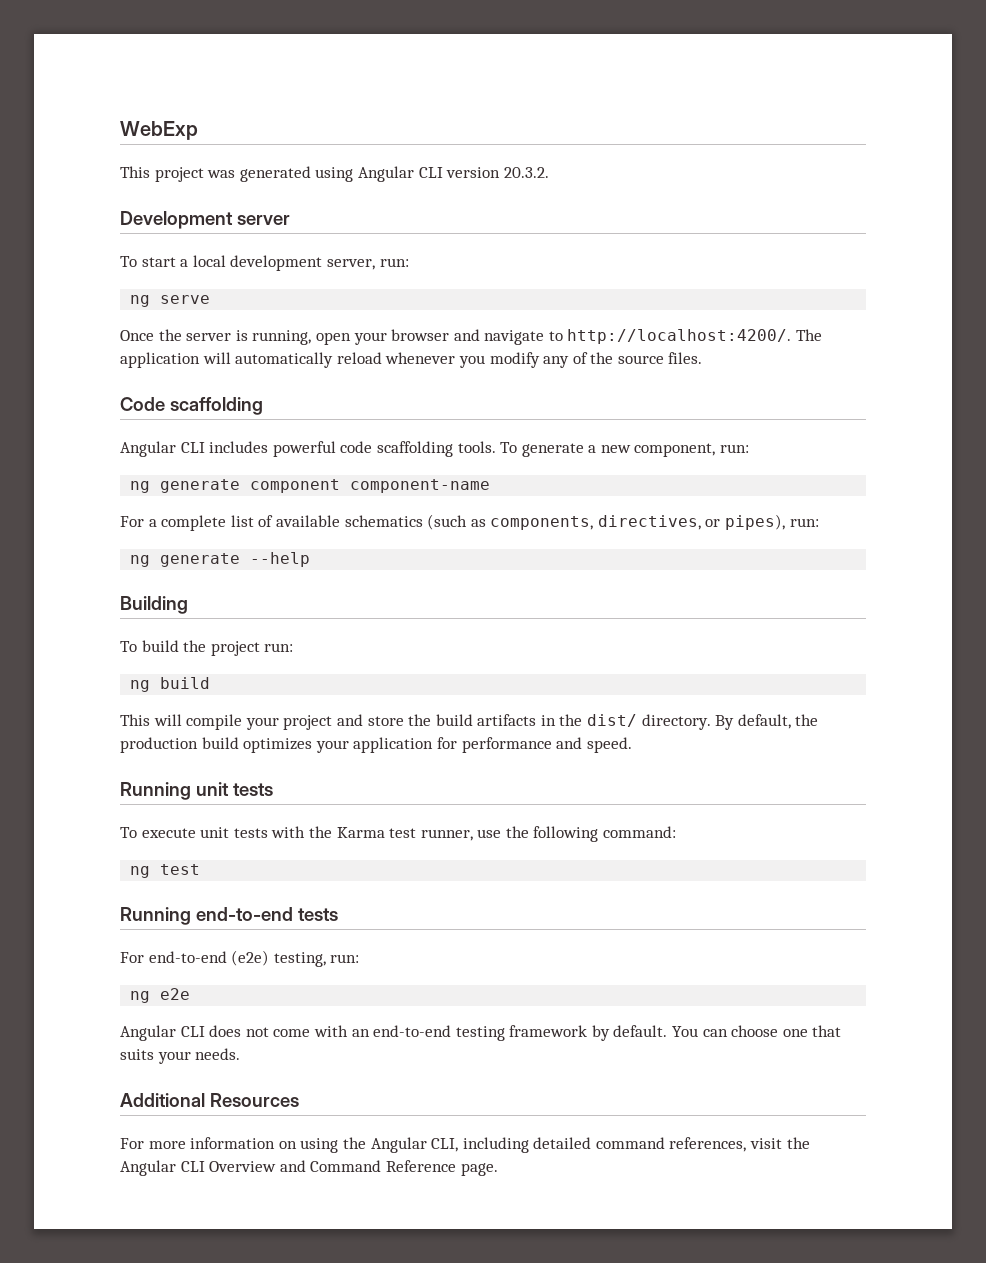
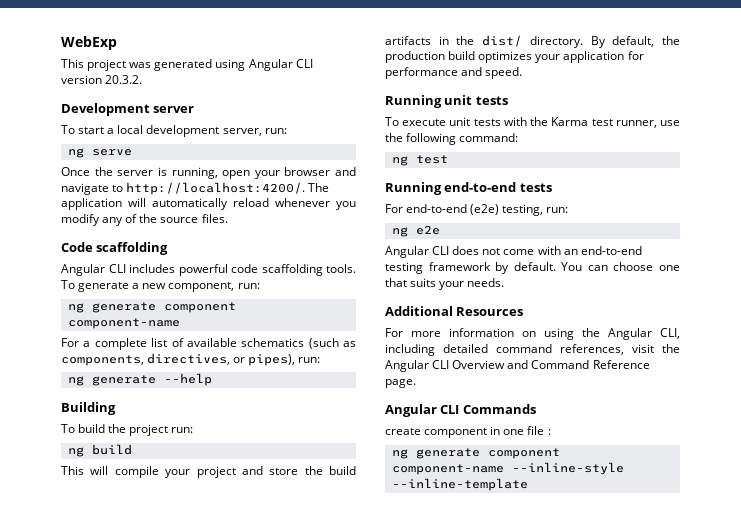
+ Angular CLI Commands
+ create component in one file :
+ ng generate component component-name --inline-style --inline-template

